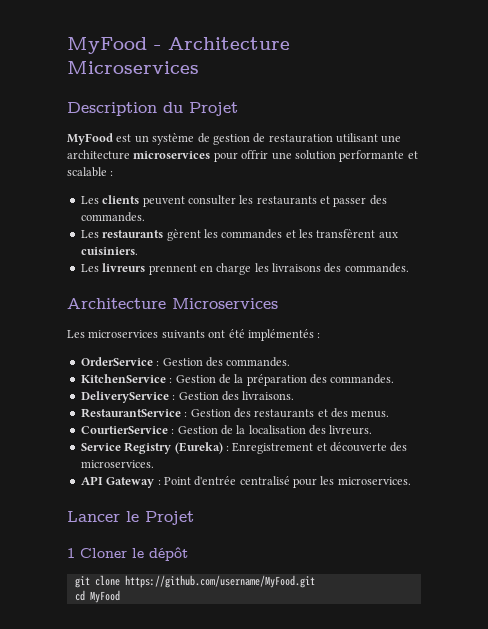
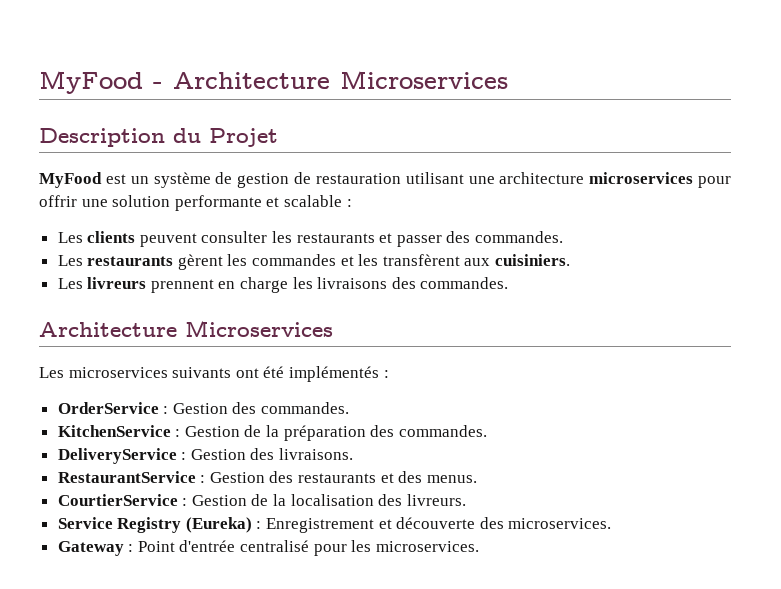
- API Gateway : Point d'entrée centralisé pour les microservices.
+ Gateway : Point d'entrée centralisé pour les microservices.
- Lancer le Projet
- 1 Cloner le dépôt
- git clone https://github.com/username/MyFood.git
- cd MyFood

